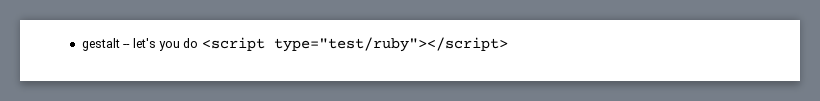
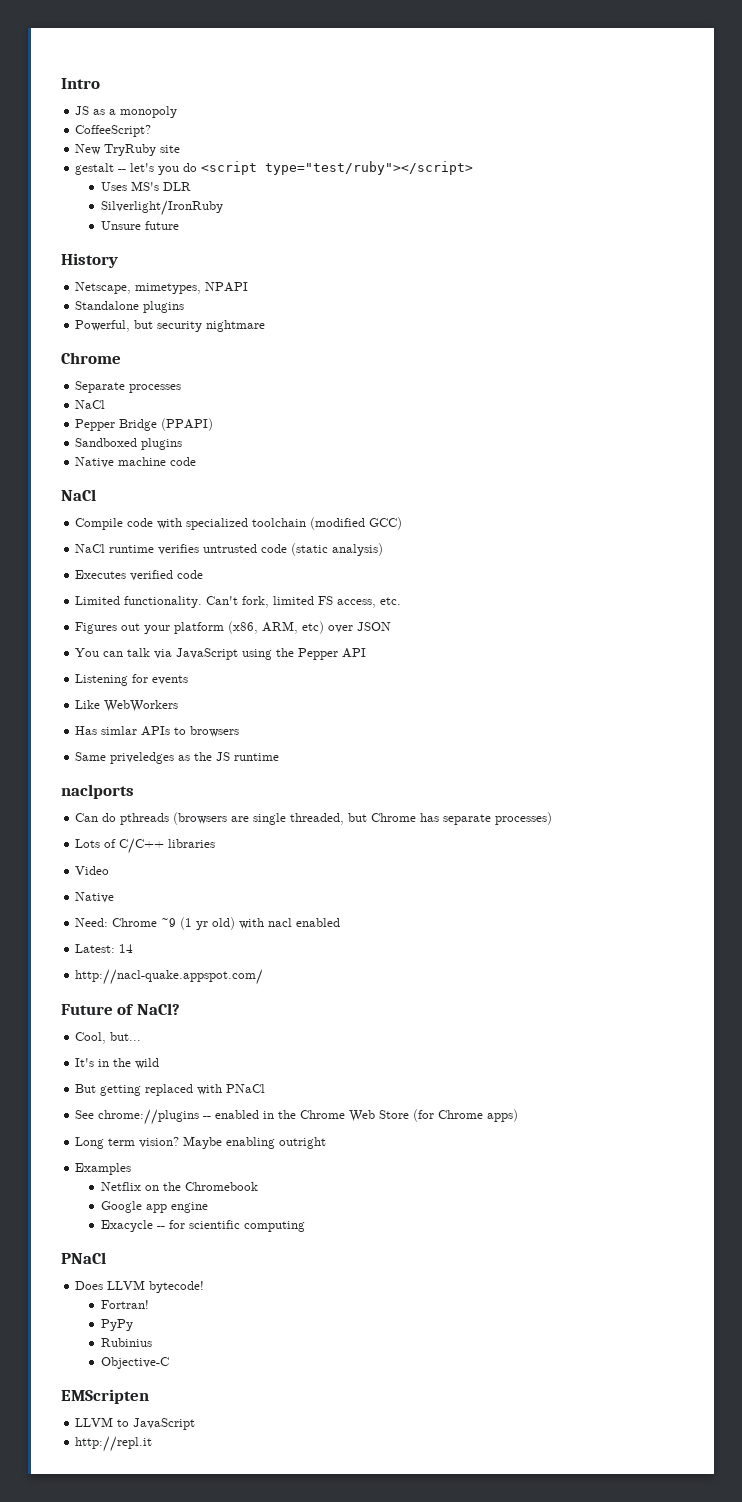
+ Intro
+ JS as a monopoly
+ CoffeeScript?
+ New TryRuby site
+ Uses MS's DLR
+ Silverlight/IronRuby
+ Unsure future
+ History
+ Netscape, mimetypes, NPAPI
+ Standalone plugins
+ Powerful, but security nightmare
+ Chrome
+ Separate processes
+ NaCl
+ Pepper Bridge (PPAPI)
+ Sandboxed plugins
+ Native machine code
+ NaCl
+ Compile code with specialized toolchain (modified GCC)
+ NaCl runtime verifies untrusted code (static analysis)
+ Executes verified code
+ Limited functionality. Can't fork, limited FS access, etc.
+ Figures out your platform (x86, ARM, etc) over JSON
+ You can talk via JavaScript using the Pepper API
+ Listening for events
+ Like WebWorkers
+ Has simlar APIs to browsers
+ Same priveledges as the JS runtime
+ naclports
+ Can do pthreads (browsers are single threaded, but Chrome has separate processes)
+ Lots of C/C++ libraries
+ Video
+ Native
+ Need: Chrome ~9 (1 yr old) with nacl enabled
+ Latest: 14
+ http://nacl-quake.appspot.com/
+ Future of NaCl?
+ Cool, but...
+ It's in the wild
+ But getting replaced with PNaCl
+ See chrome://plugins -- enabled in the Chrome Web Store (for Chrome apps)
+ Long term vision? Maybe enabling outright
+ Examples
+ Netflix on the Chromebook
+ Google app engine
+ Exacycle -- for scientific computing
+ PNaCl
+ Does LLVM bytecode!
+ Fortran!
+ PyPy
+ Rubinius
+ Objective-C
+ EMScripten
+ LLVM to JavaScript
+ http://repl.it

